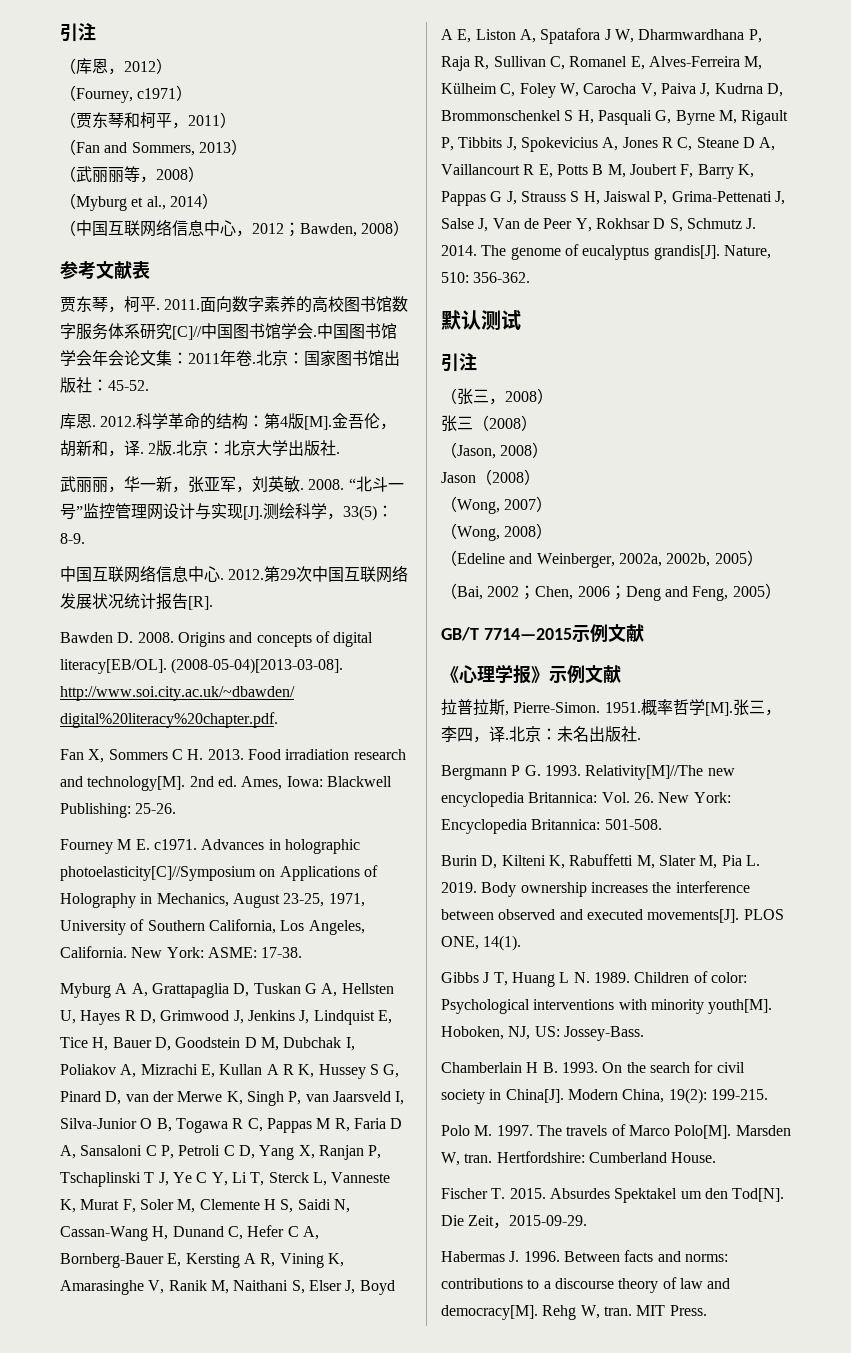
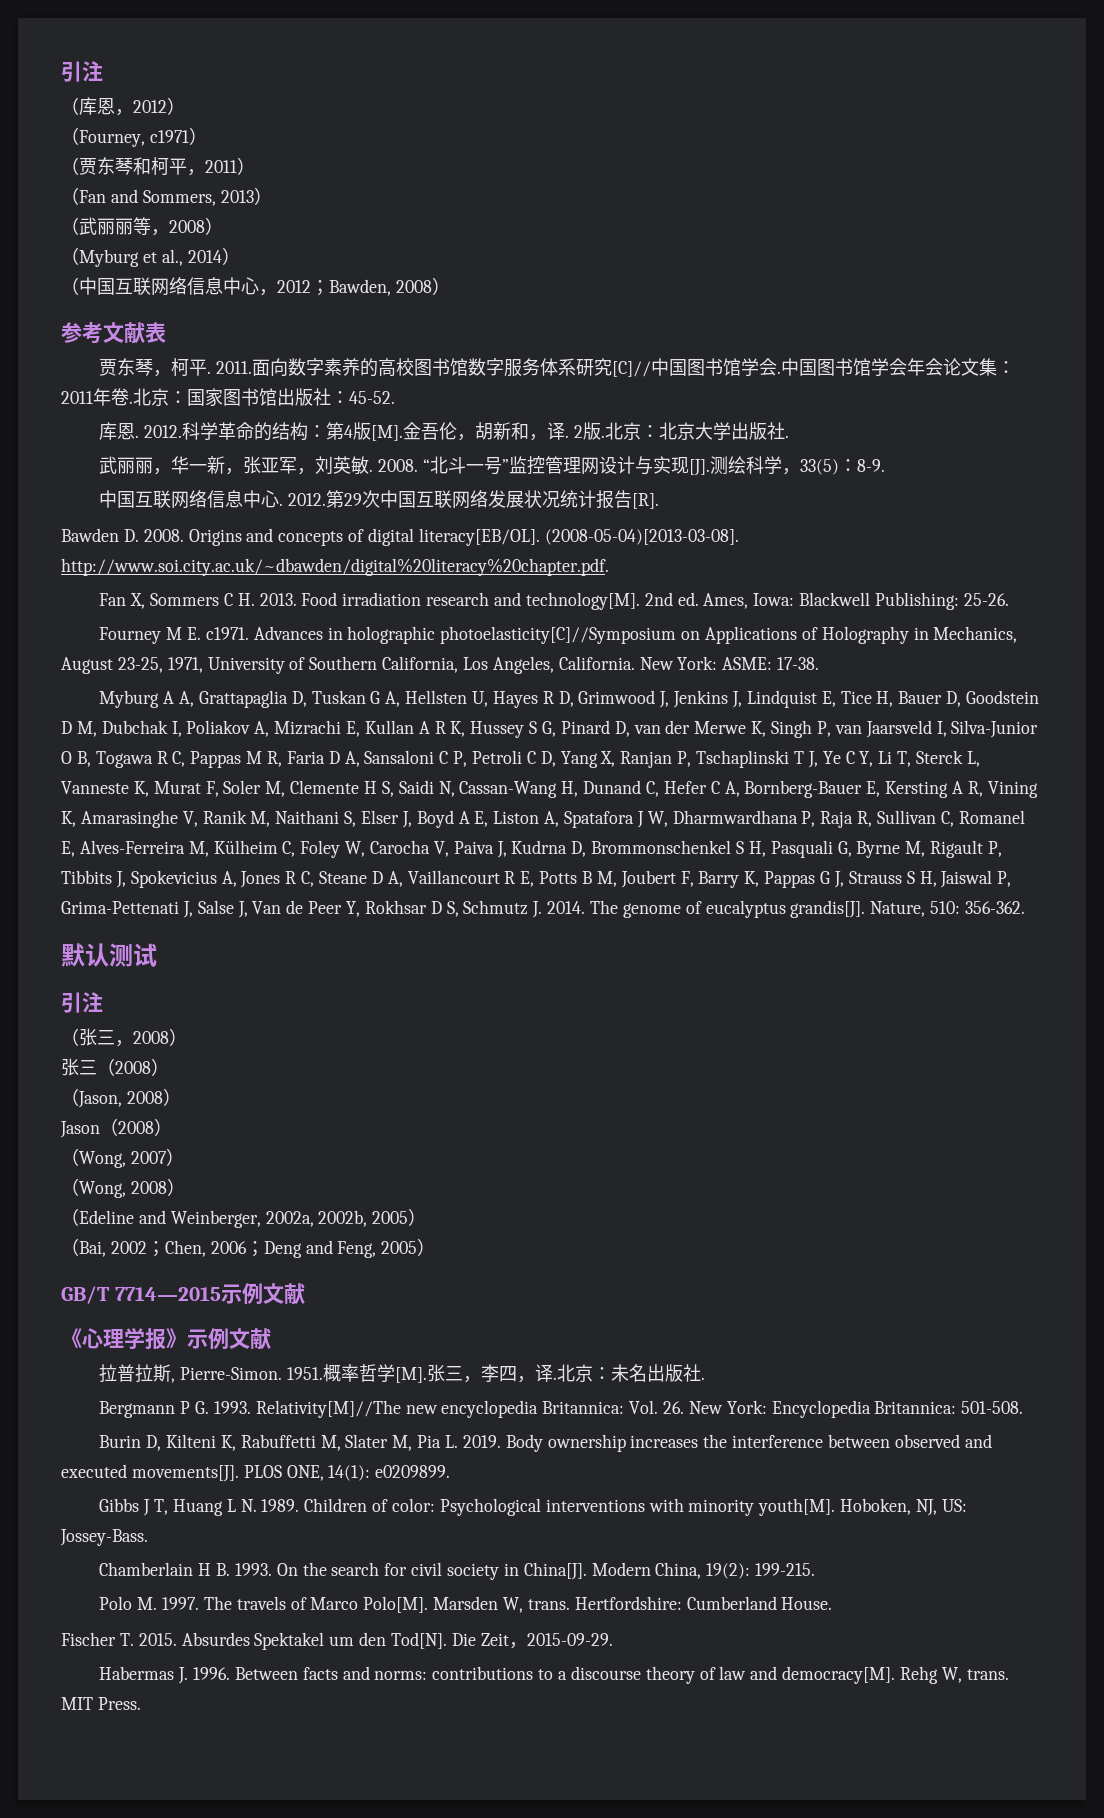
- PLOS ONE, 14(1).
+ PLOS ONE, 14(1): e0209899.
- Marsden W, tran.
+ Marsden W, trans.
- Rehg W, tran.
+ Rehg W, trans.

